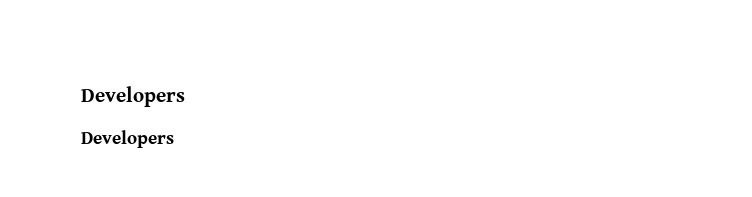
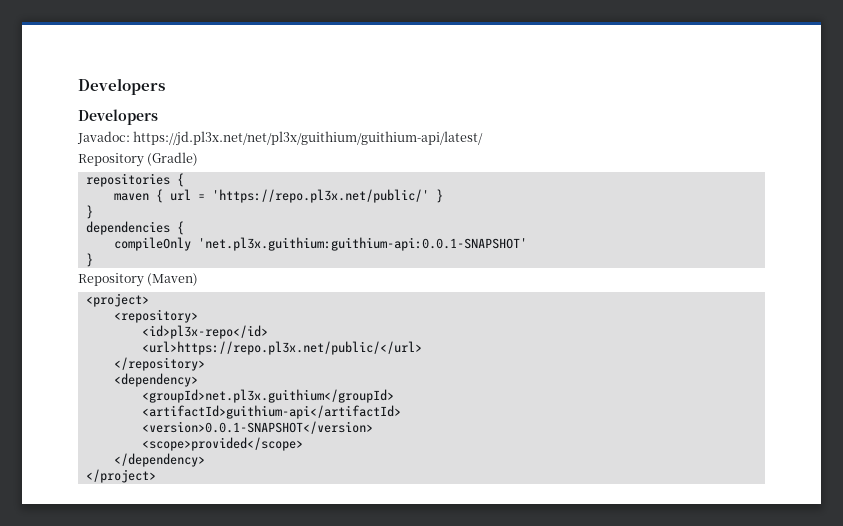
+ Javadoc: https://jd.pl3x.net/net/pl3x/guithium/guithium-api/latest/
+ Repository (Gradle)
+ repositories {
+ maven { url = 'https://repo.pl3x.net/public/' }
+ }
+ dependencies {
+ compileOnly 'net.pl3x.guithium:guithium-api:0.0.1-SNAPSHOT'
+ }
+ Repository (Maven)
+ <project>
+ <repository>
+ <id>pl3x-repo</id>
+ <url>https://repo.pl3x.net/public/</url>
+ </repository>
+ <dependency>
+ <groupId>net.pl3x.guithium</groupId>
+ <artifactId>guithium-api</artifactId>
+ <version>0.0.1-SNAPSHOT</version>
+ <scope>provided</scope>
+ </dependency>
+ </project>

